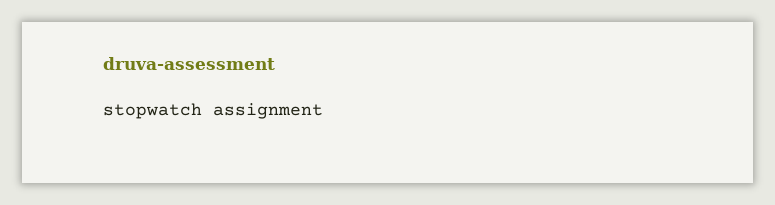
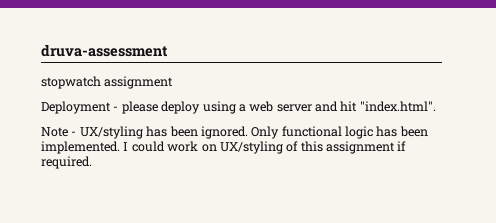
+ Deployment - please deploy using a web server and hit "index.html".
+ Note - UX/styling has been ignored. Only functional logic has been implemented. I could work on UX/styling of this assignment if required.

